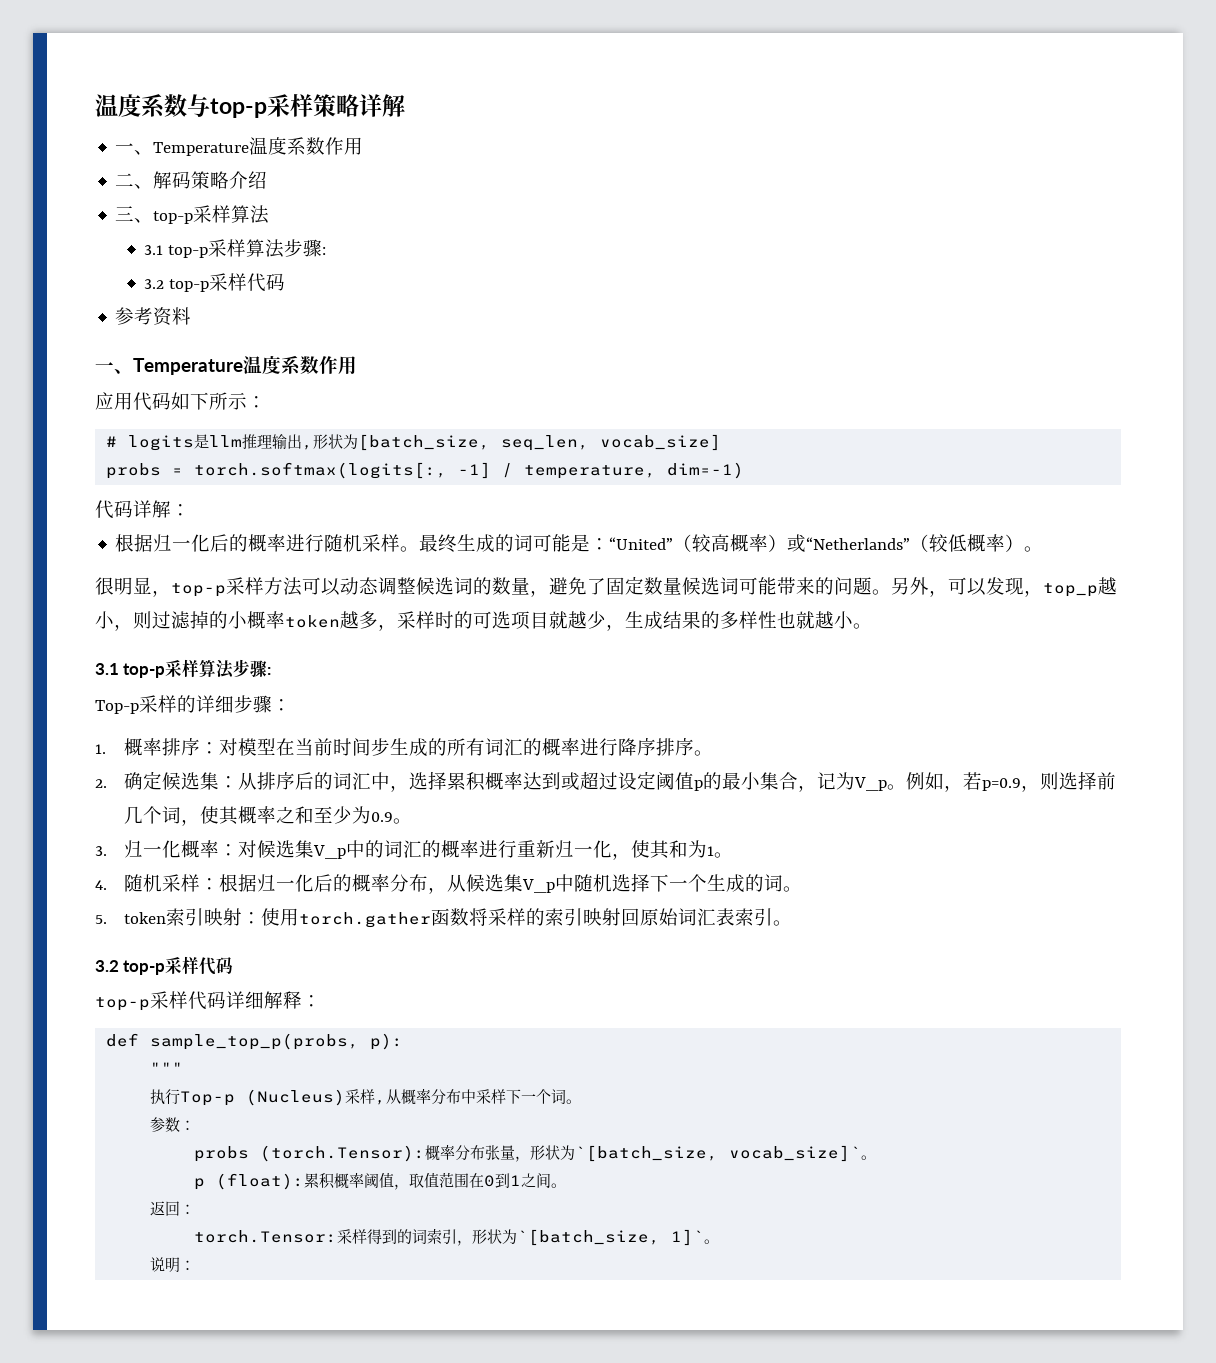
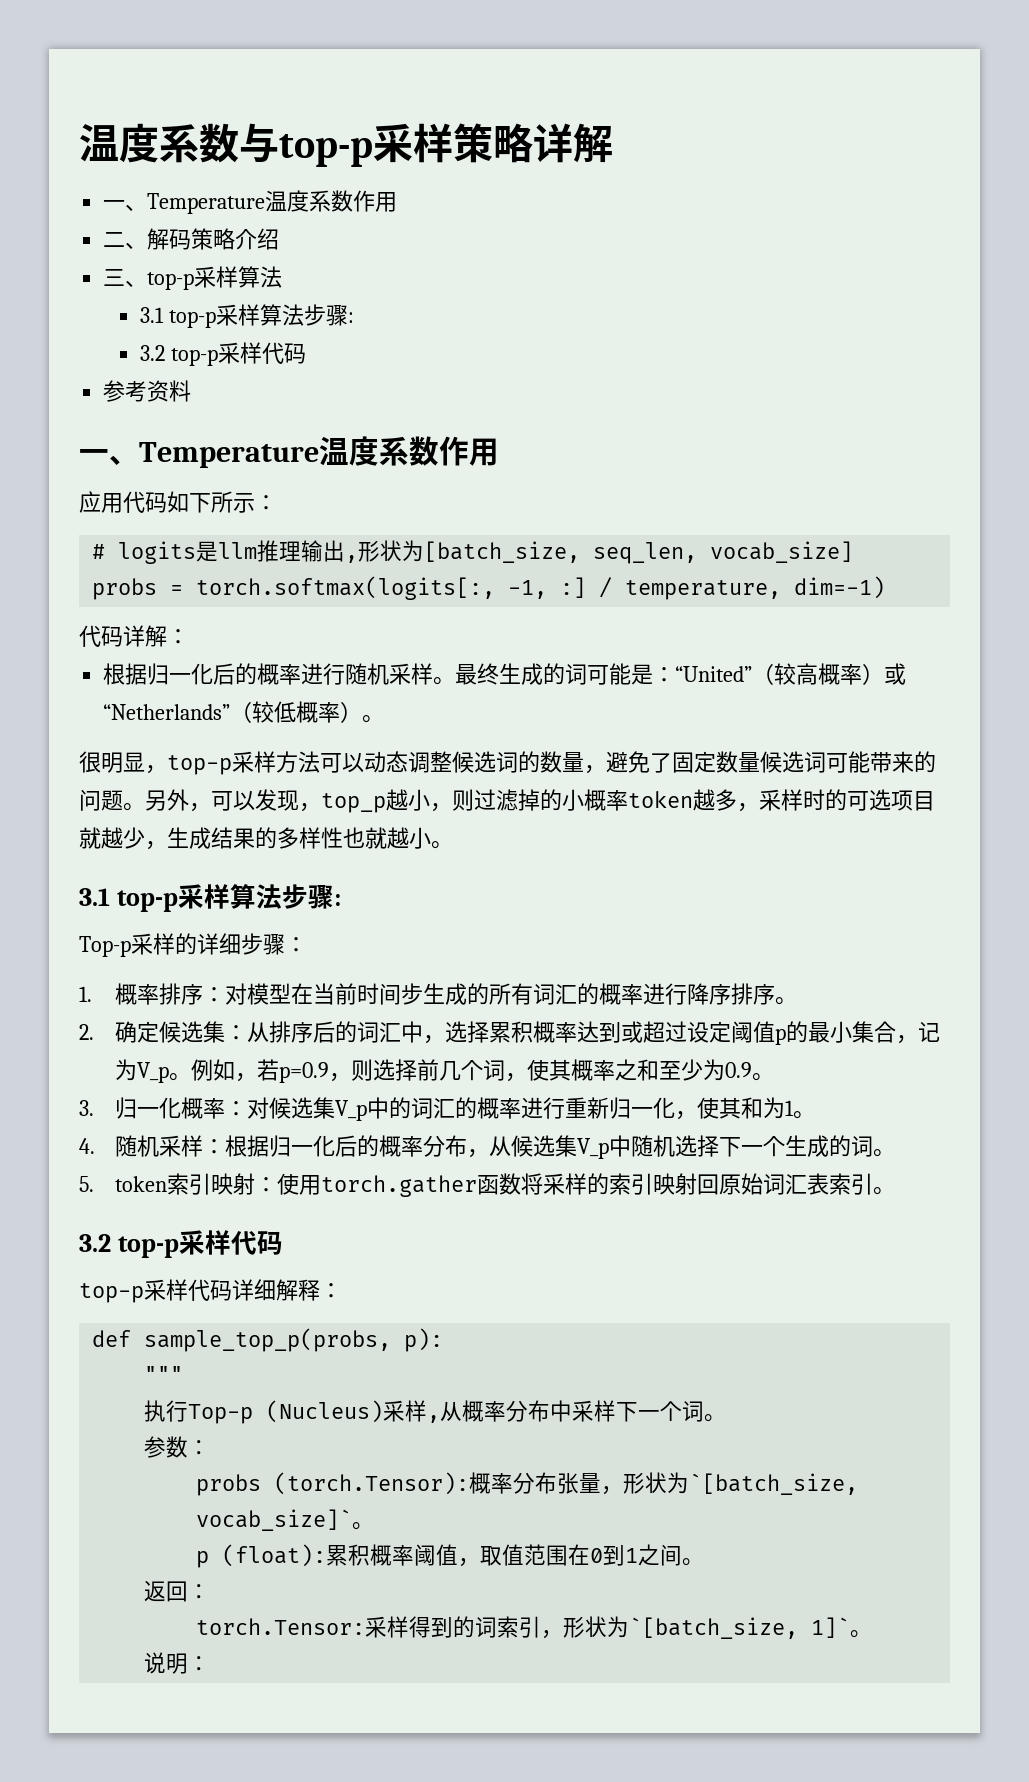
- probs = torch.softmax(logits[:, -1] / temperature, dim=-1)
+ probs = torch.softmax(logits[:, -1, :] / temperature, dim=-1)

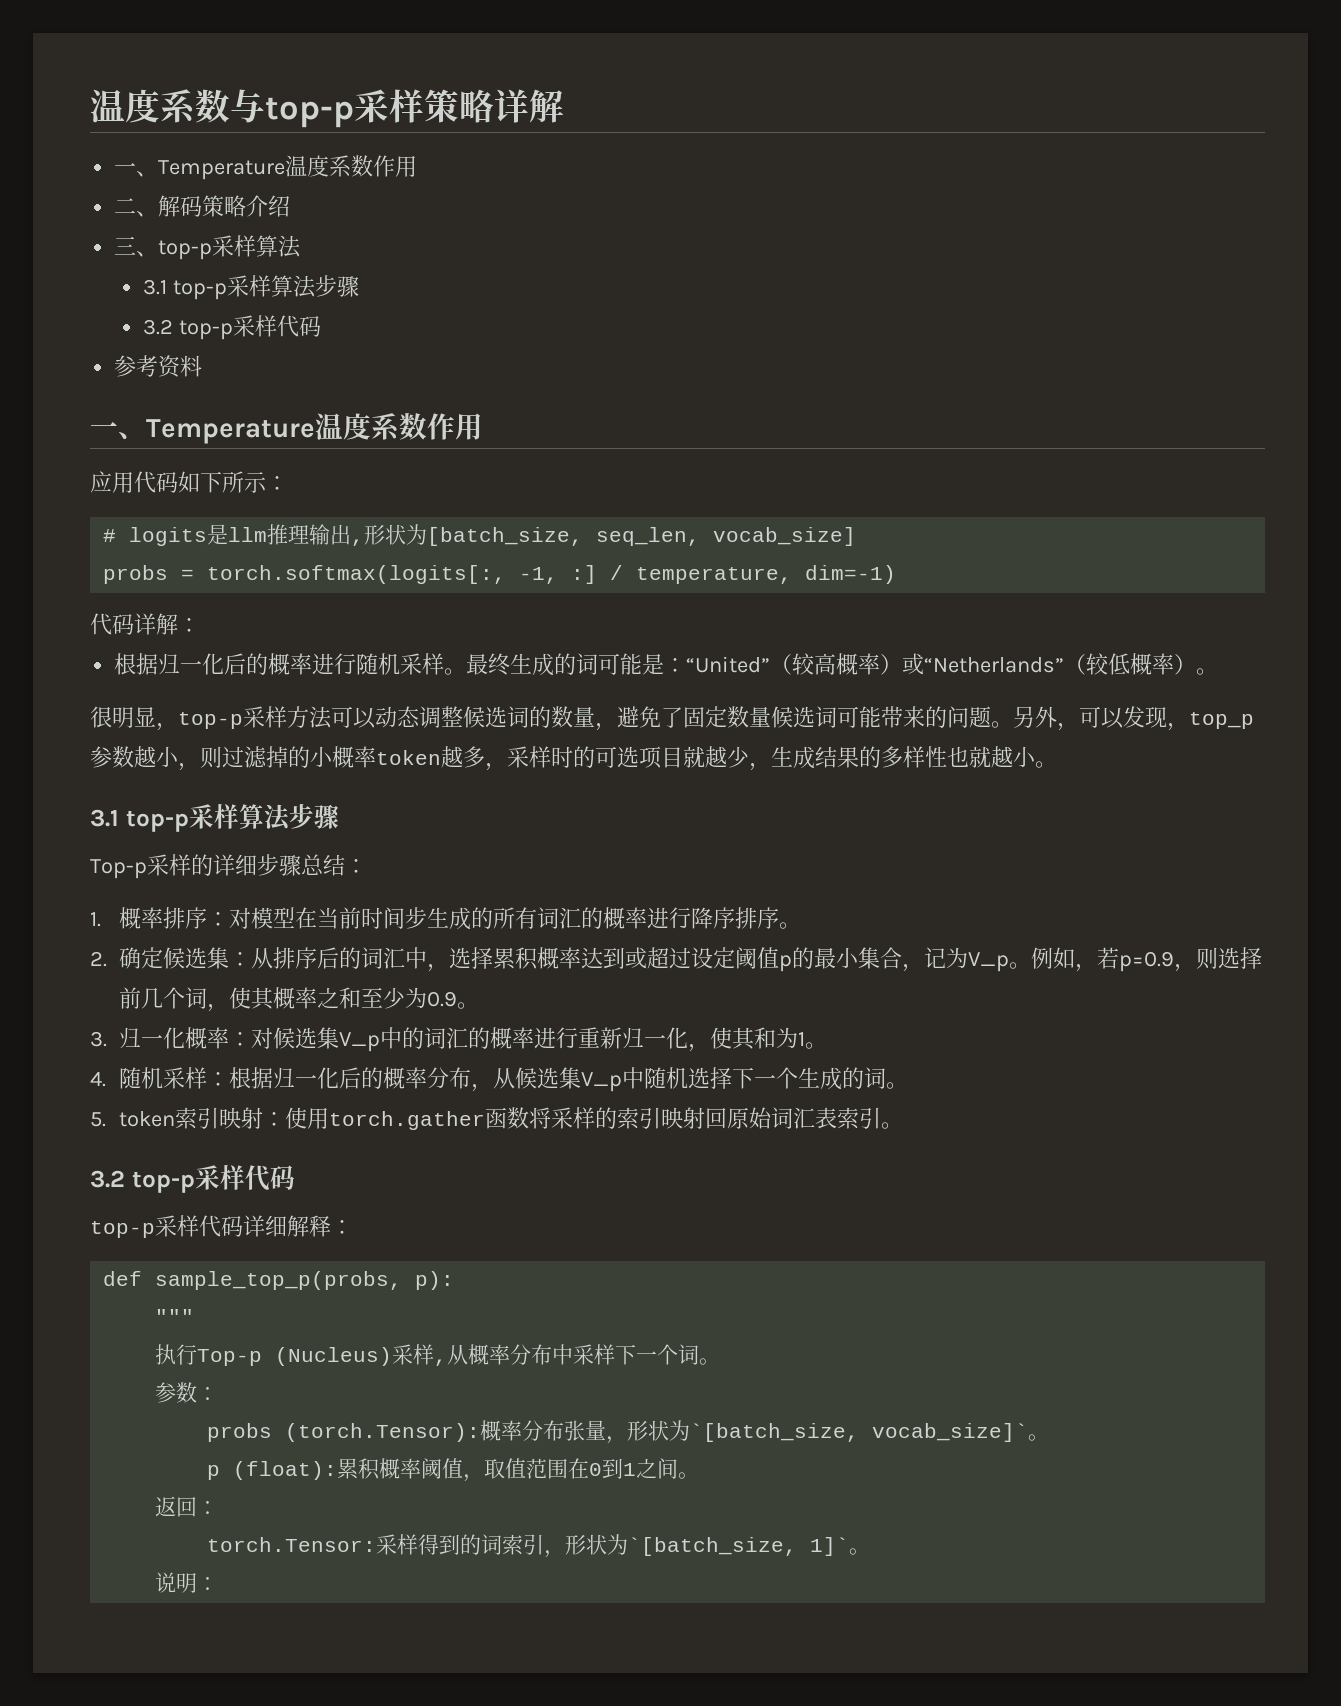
  三、top-p采样算法
- 3.1 top-p采样算法步骤:
+ 3.1 top-p采样算法步骤
- 另外，可以发现，top_p越小，则过滤掉的小概率token越多，采样时的可选项目就越少，生成结果的多样性也就越小。
- 3.1 top-p采样算法步骤:
+ 另外，可以发现，top_p参数越小，则过滤掉的小概率token越多，采样时的可选项目就越少，生成结果的多样性也就越小。
+ 3.1 top-p采样算法步骤
- Top-p采样的详细步骤：
+ Top-p采样的详细步骤总结：

